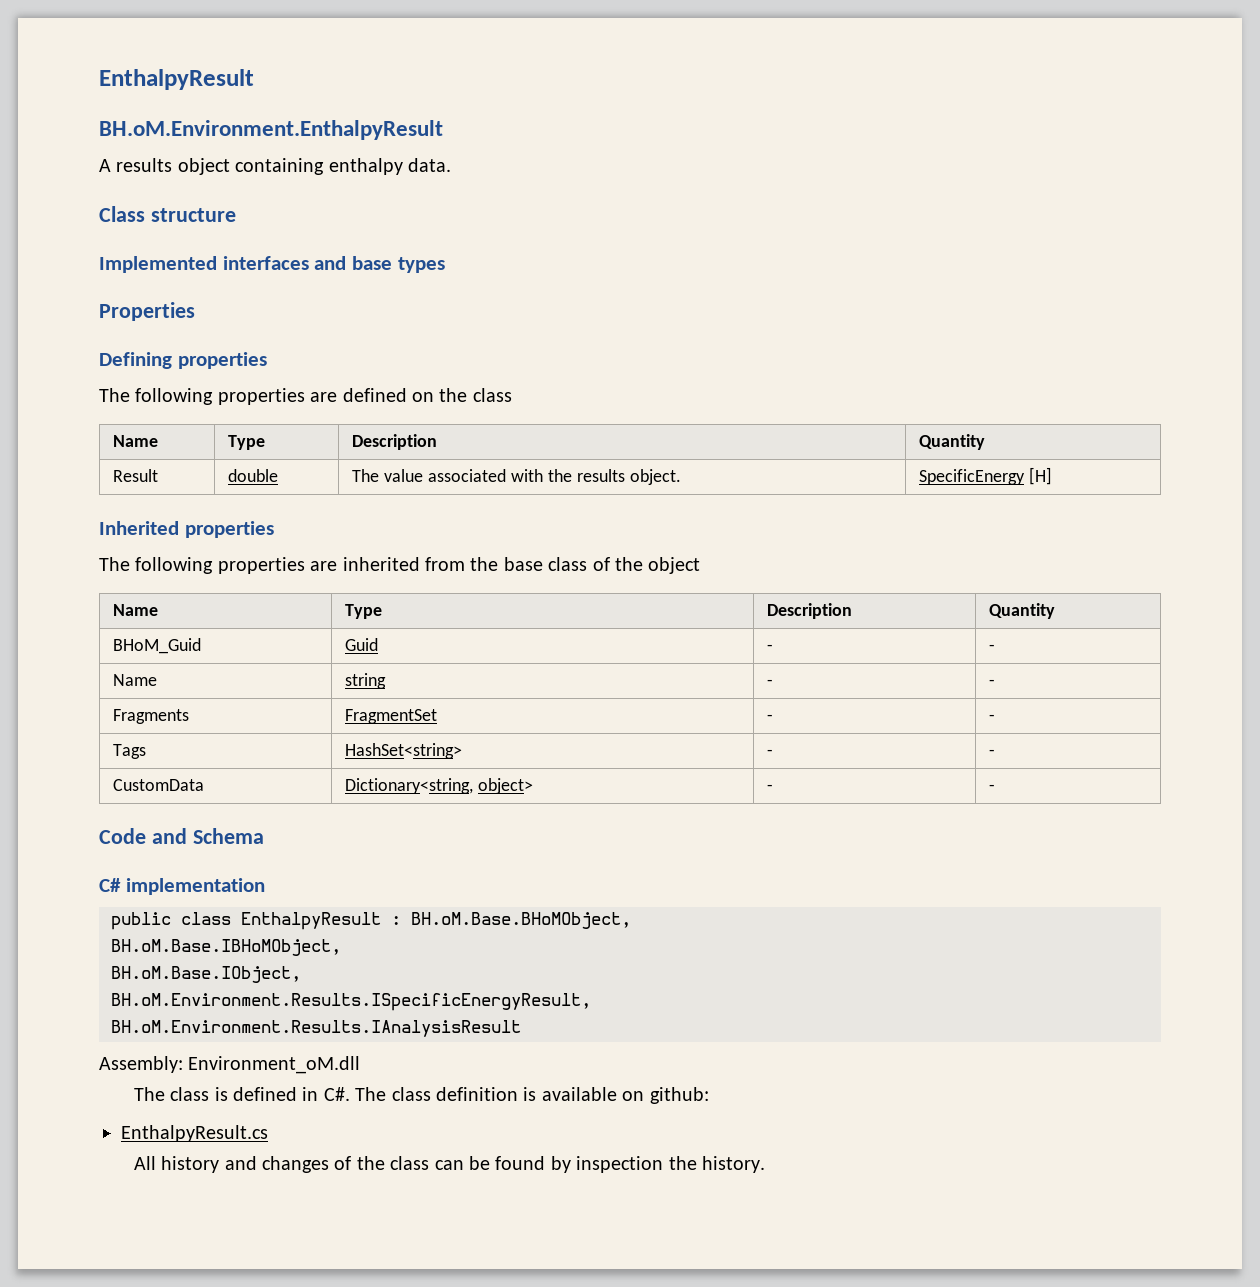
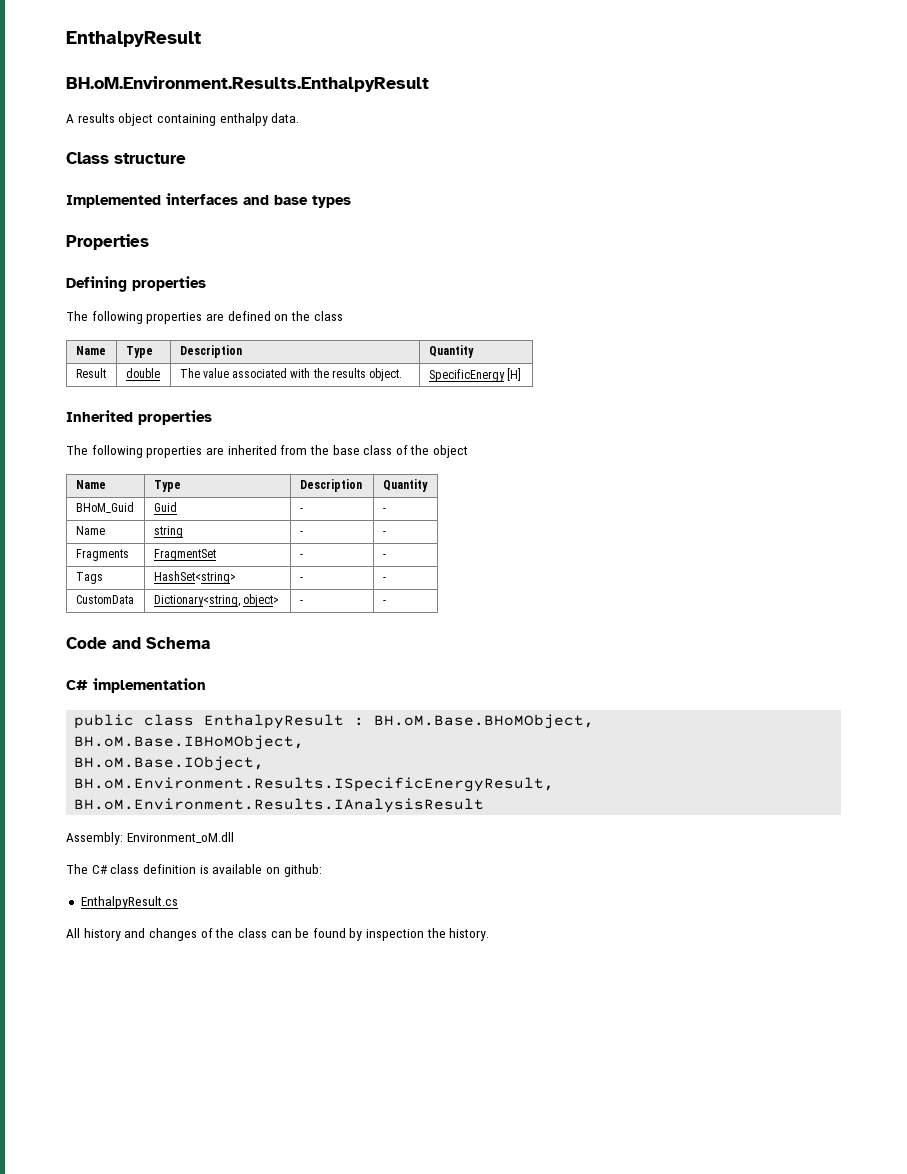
- BH.oM.Environment.EnthalpyResult
+ BH.oM.Environment.Results.EnthalpyResult
- The class is defined in C#. The class definition is available on github:
+ The C# class definition is available on github:

